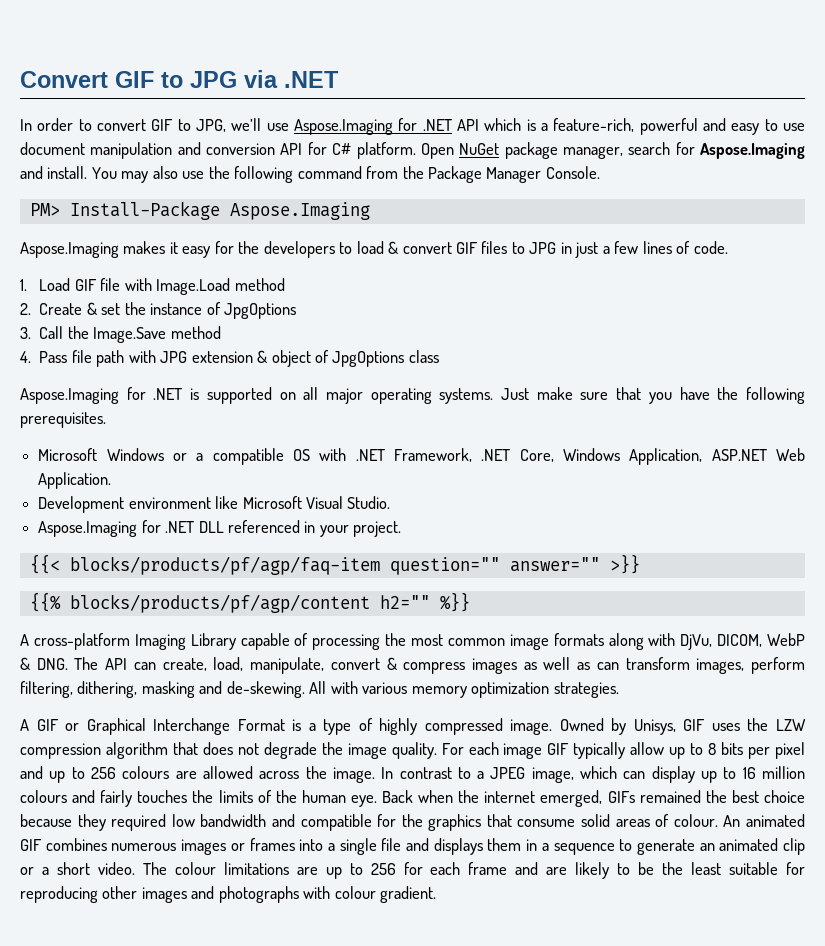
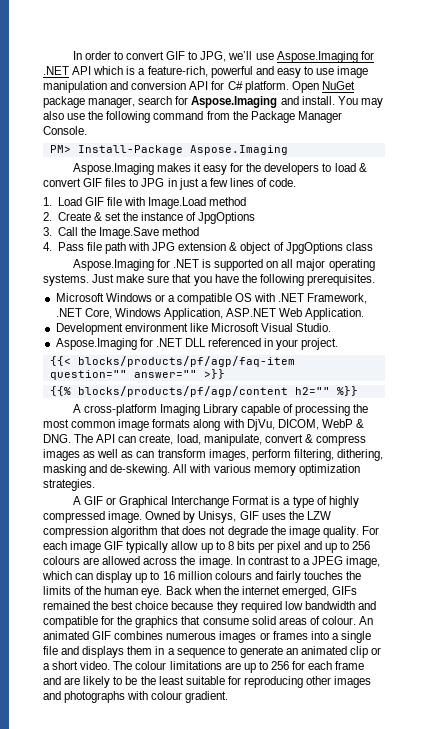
- Convert GIF to JPG via .NET
- In order to convert GIF to JPG, we’ll use Aspose.Imaging for .NET API which is a feature-rich, powerful and easy to use document manipulation and conversion API for C# platform.
+ In order to convert GIF to JPG, we’ll use Aspose.Imaging for .NET API which is a feature-rich, powerful and easy to use image manipulation and conversion API for C# platform.

